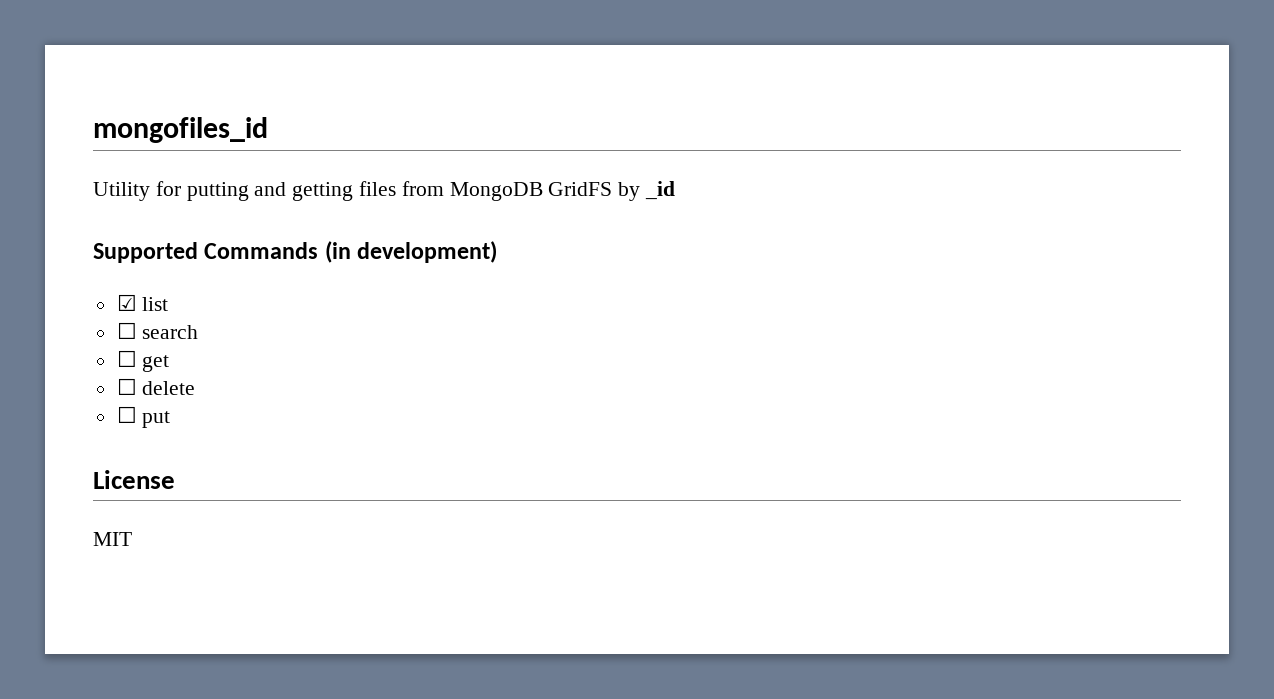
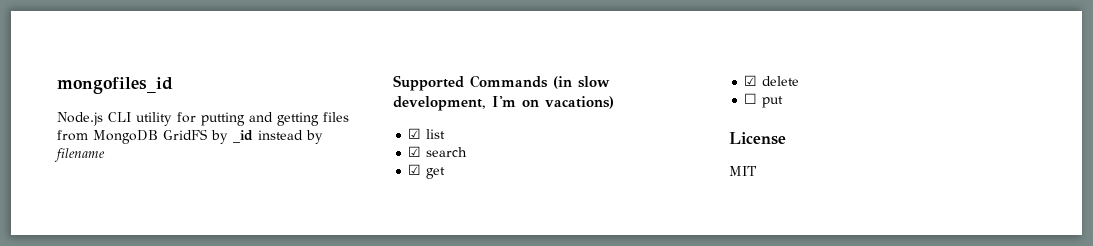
- Utility for putting and getting files from MongoDB GridFS by _id
+ Node.js CLI utility for putting and getting files from MongoDB GridFS by _id instead by filename
- Supported Commands (in development)
+ Supported Commands (in slow development, I'm on vacations)
- ☐ search
+ ☑ search
- ☐ get
+ ☑ get
- ☐ delete
+ ☑ delete

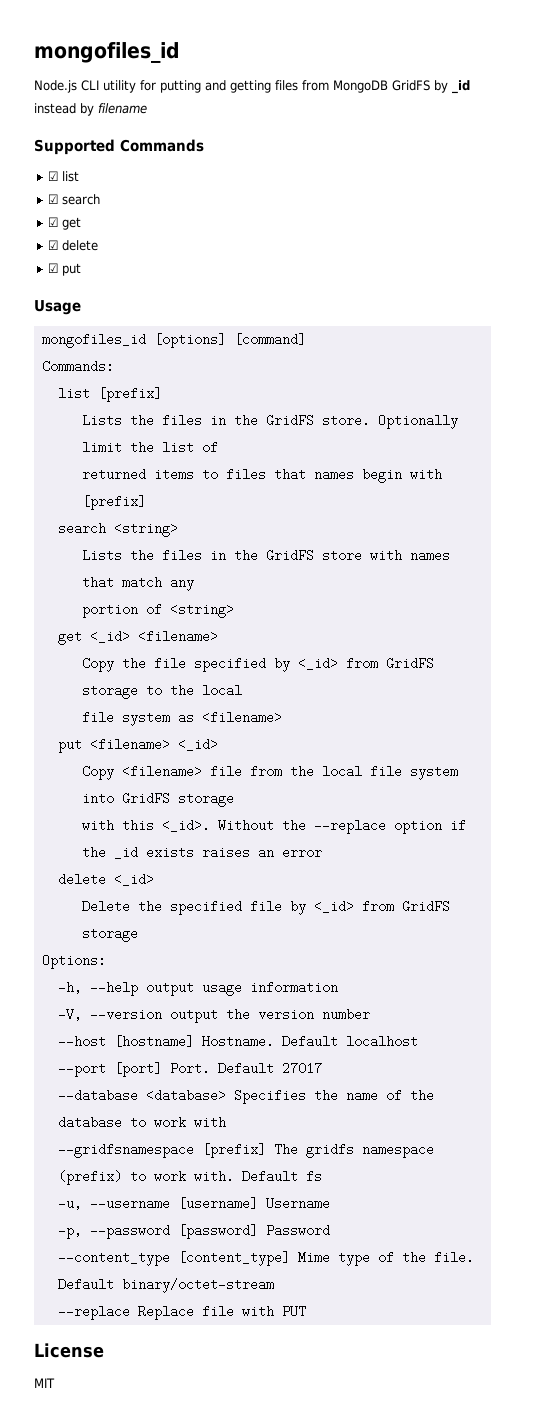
- Supported Commands (in slow development, I'm on vacations)
+ Supported Commands
- ☐ put
+ ☑ put
+ Usage
+ mongofiles_id [options] [command]
+ Commands:
+ list [prefix]
+ Lists the files in the GridFS store. Optionally limit the list of
+ returned items to files that names begin with [prefix]
+ search <string>
+ Lists the files in the GridFS store with names that match any
+ portion of <string>
+ get <_id> <filename>
+ Copy the file specified by <_id> from GridFS storage to the local
+ file system as <filename>
+ put <filename> <_id>
+ Copy <filename> file from the local file system into GridFS storage
+ with this <_id>. Without the --replace option if the _id exists raises an error
+ delete <_id>
+ Delete the specified file by <_id> from GridFS storage
+ Options:
+ -h, --help output usage information
+ -V, --version output the version number
+ --host [hostname] Hostname. Default localhost
+ --port [port] Port. Default 27017
+ --database <database> Specifies the name of the database to work with
+ --gridfsnamespace [prefix] The gridfs namespace (prefix) to work with. Default fs
+ -u, --username [username] Username
+ -p, --password [password] Password
+ --content_type [content_type] Mime type of the file. Default binary/octet-stream
+ --replace Replace file with PUT

